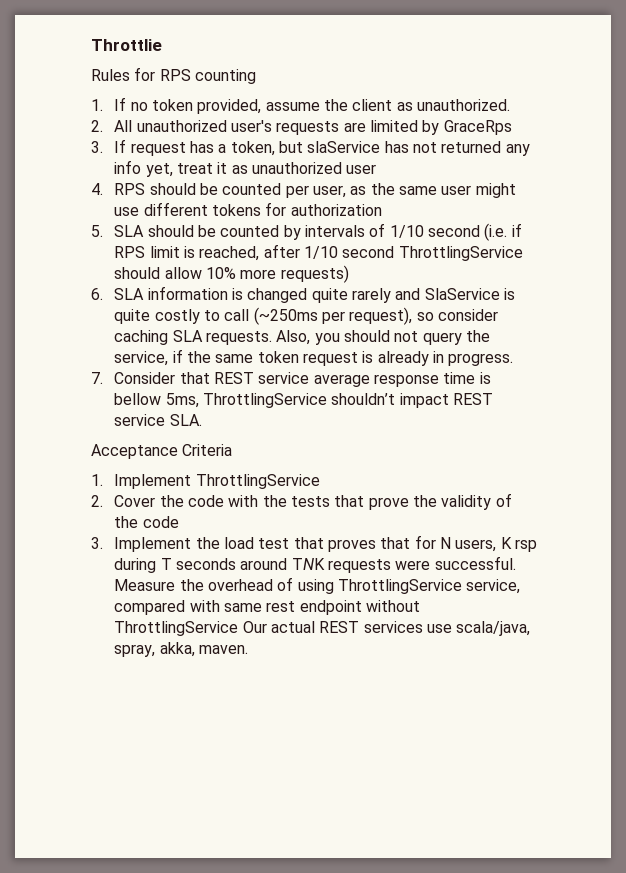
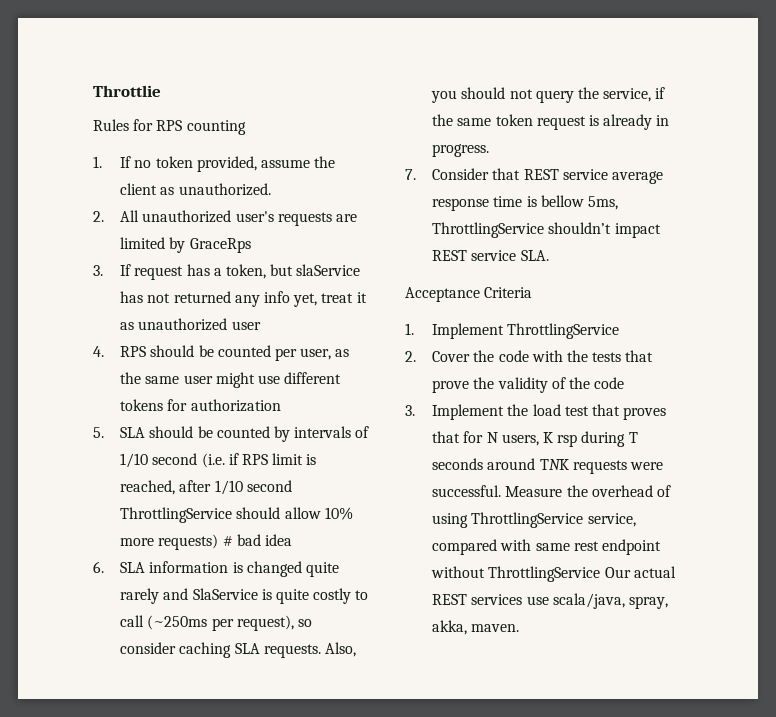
- 5. SLA should be counted by intervals of 1/10 second (i.e. if RPS limit is reached, after 1/10 second ThrottlingService should allow 10% more requests)
+ 5. SLA should be counted by intervals of 1/10 second (i.e. if RPS limit is reached, after 1/10 second ThrottlingService should allow 10% more requests) # bad idea

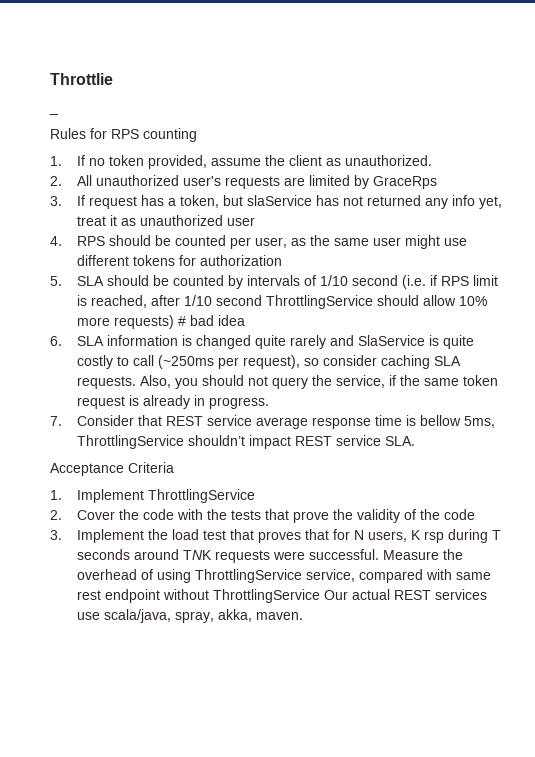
+ _

